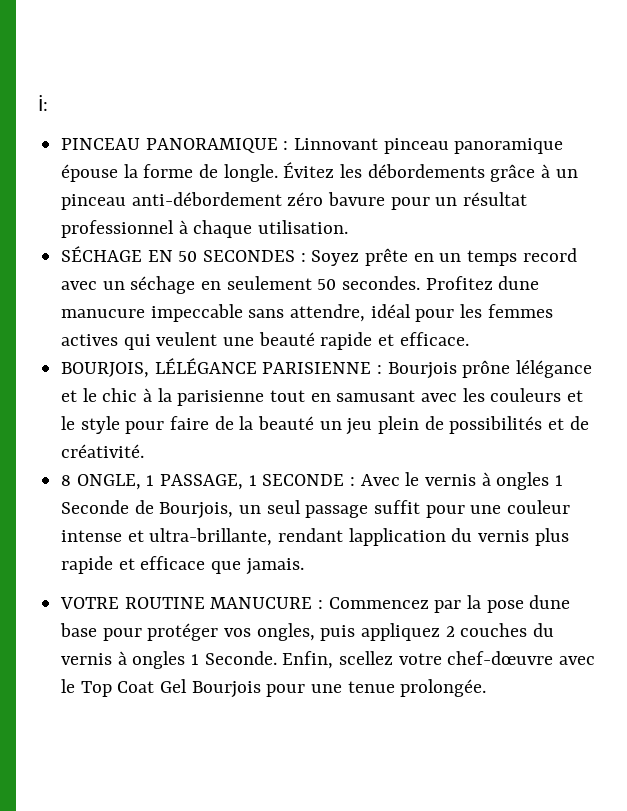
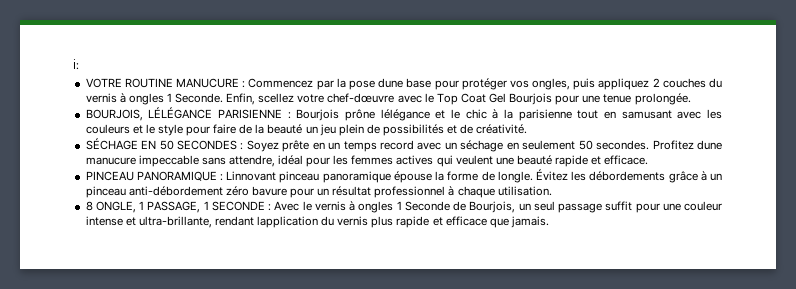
- PINCEAU PANORAMIQUE : Linnovant pinceau panoramique épouse la forme de longle. Évitez les débordements grâce à un pinceau anti-débordement zéro bavure pour un résultat professionnel à chaque utilisation.
- SÉCHAGE EN 50 SECONDES : Soyez prête en un temps record avec un séchage en seulement 50 secondes. Profitez dune manucure impeccable sans attendre, idéal pour les femmes actives qui veulent une beauté rapide et efficace.
- BOURJOIS, LÉLÉGANCE PARISIENNE : Bourjois prône lélégance et le chic à la parisienne tout en samusant avec les couleurs et le style pour faire de la beauté un jeu plein de possibilités et de créativité.
- 8 ONGLE, 1 PASSAGE, 1 SECONDE : Avec le vernis à ongles 1 Seconde de Bourjois, un seul passage suffit pour une couleur intense et ultra-brillante, rendant lapplication du vernis plus rapide et efficace que jamais.
+ BOURJOIS, LÉLÉGANCE PARISIENNE : Bourjois prône lélégance et le chic à la parisienne tout en samusant avec les couleurs et le style pour faire de la beauté un jeu plein de possibilités et de créativité.
+ SÉCHAGE EN 50 SECONDES : Soyez prête en un temps record avec un séchage en seulement 50 secondes. Profitez dune manucure impeccable sans attendre, idéal pour les femmes actives qui veulent une beauté rapide et efficace.
+ PINCEAU PANORAMIQUE : Linnovant pinceau panoramique épouse la forme de longle. Évitez les débordements grâce à un pinceau anti-débordement zéro bavure pour un résultat professionnel à chaque utilisation.
+ 8 ONGLE, 1 PASSAGE, 1 SECONDE : Avec le vernis à ongles 1 Seconde de Bourjois, un seul passage suffit pour une couleur intense et ultra-brillante, rendant lapplication du vernis plus rapide et efficace que jamais.

